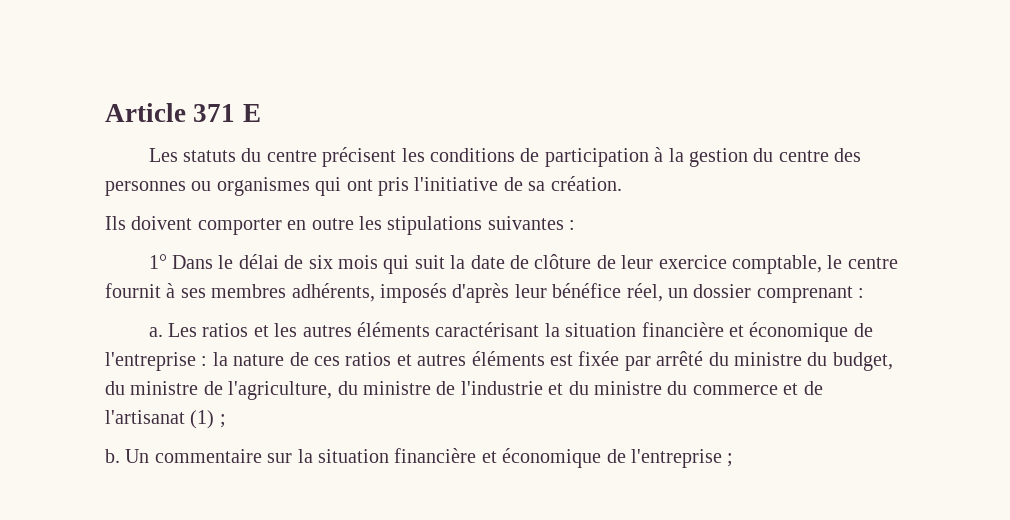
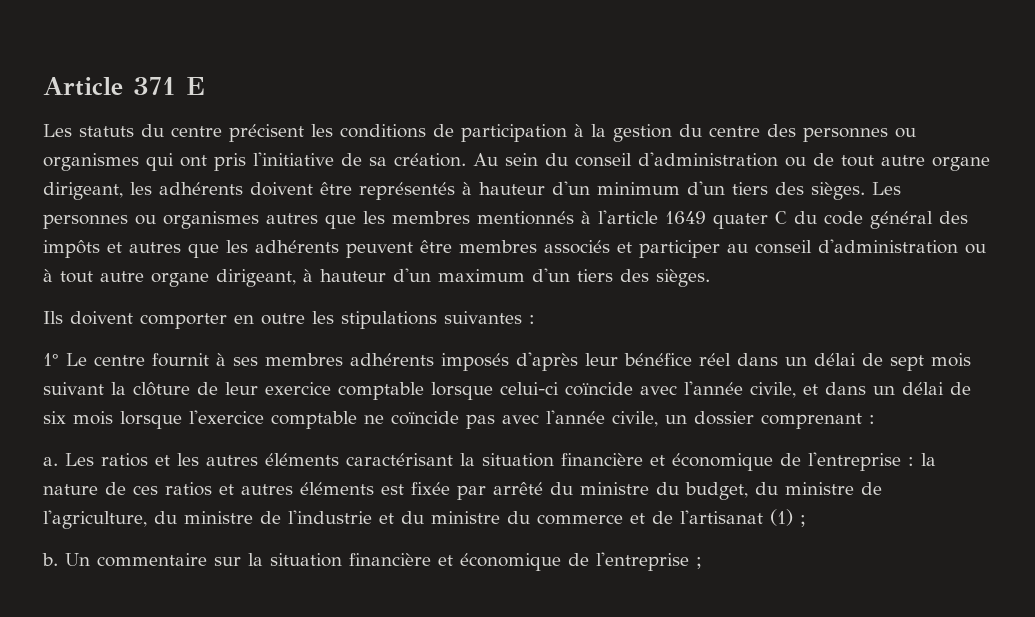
+ Au sein du conseil d'administration ou de tout autre organe dirigeant, les adhérents doivent être représentés à hauteur d'un minimum d'un tiers des sièges. Les personnes ou organismes autres que les membres mentionnés à l'article 1649 quater C du code général des impôts et autres que les adhérents peuvent être membres associés et participer au conseil d'administration ou à tout autre organe dirigeant, à hauteur d'un maximum d'un tiers des sièges.
- 1° Dans le délai de six mois qui suit la date de clôture de leur exercice comptable, le centre fournit à ses membres adhérents, imposés d'après leur bénéfice réel, un dossier comprenant :
+ 1° Le centre fournit à ses membres adhérents imposés d'après leur bénéfice réel dans un délai de sept mois suivant la clôture de leur exercice comptable lorsque celui-ci coïncide avec l'année civile, et dans un délai de six mois lorsque l'exercice comptable ne coïncide pas avec l'année civile, un dossier comprenant :

